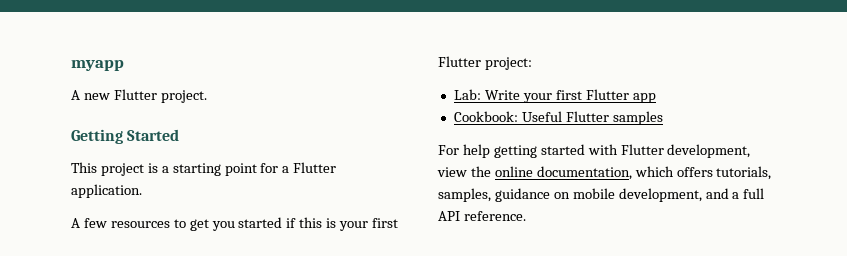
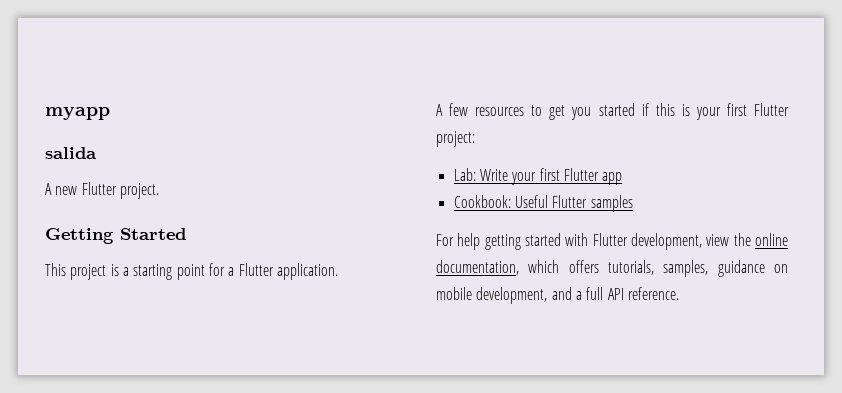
+ salida

